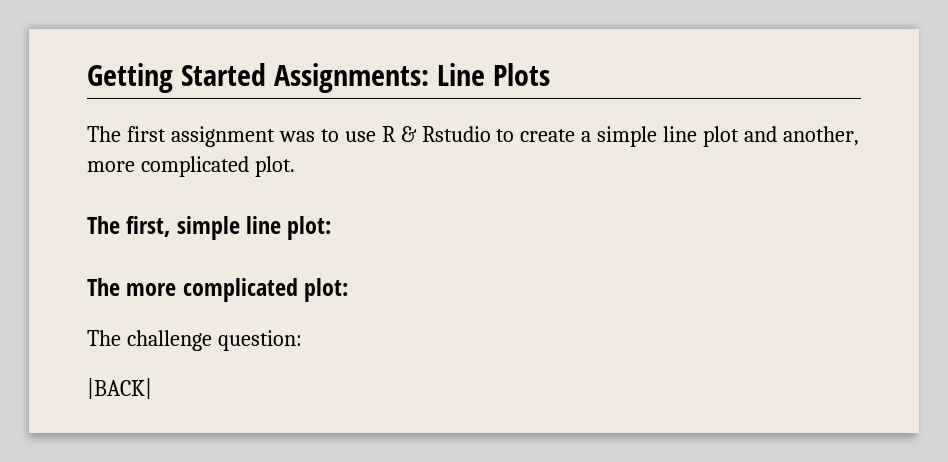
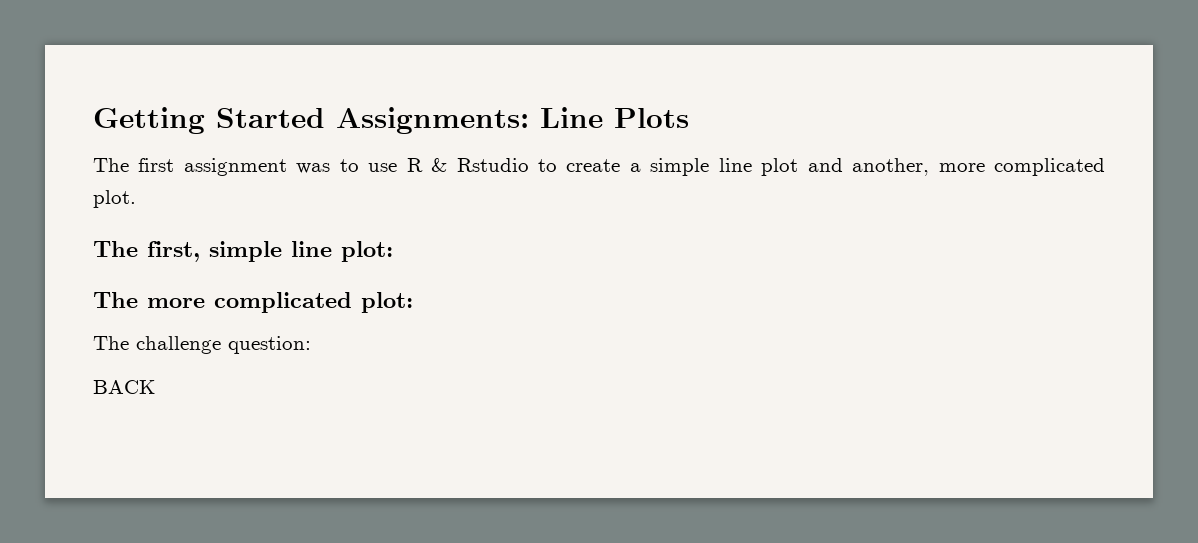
- |BACK|
+ BACK

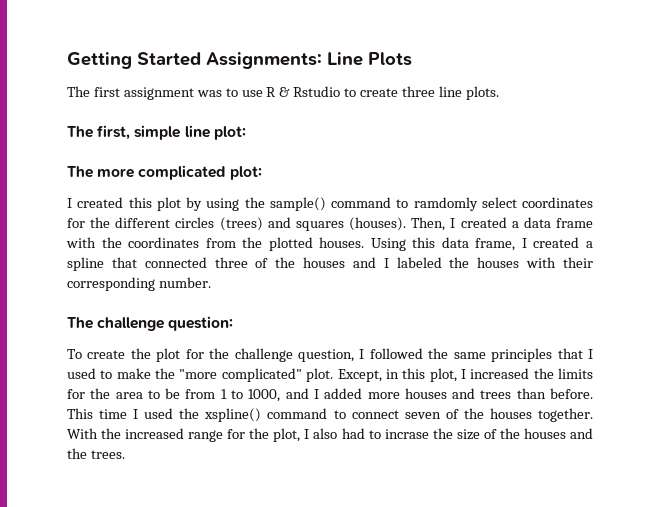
- The first assignment was to use R & Rstudio to create a simple line plot and another, more complicated plot.
+ The first assignment was to use R & Rstudio to create three line plots.
+ I created this plot by using the sample() command to ramdomly select coordinates for the different circles (trees) and squares (houses). Then, I created a data frame with the coordinates from the plotted houses. Using this data frame, I created a spline that connected three of the houses and I labeled the houses with their corresponding number.
  The challenge question:
- BACK
+ To create the plot for the challenge question, I followed the same principles that I used to make the "more complicated" plot. Except, in this plot, I increased the limits for the area to be from 1 to 1000, and I added more houses and trees than before. This time I used the xspline() command to connect seven of the houses together. With the increased range for the plot, I also had to incrase the size of the houses and the trees.

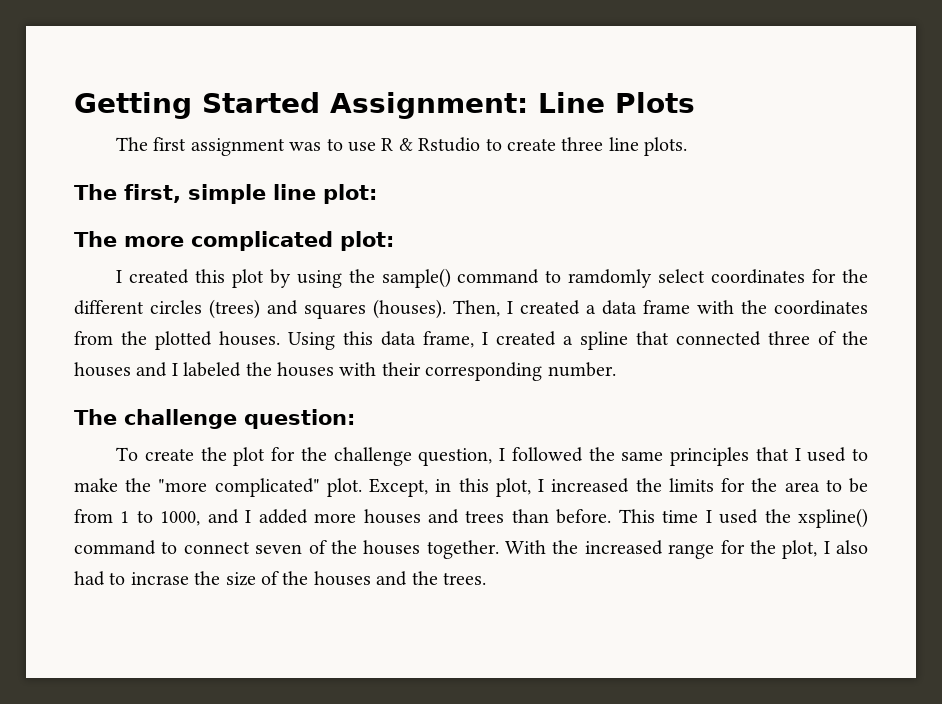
- Getting Started Assignments: Line Plots
+ Getting Started Assignment: Line Plots

